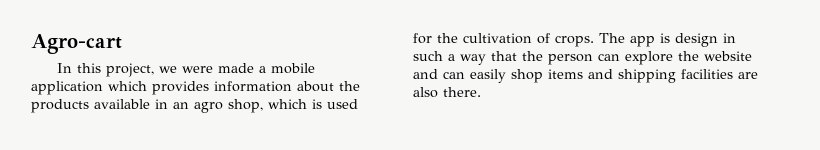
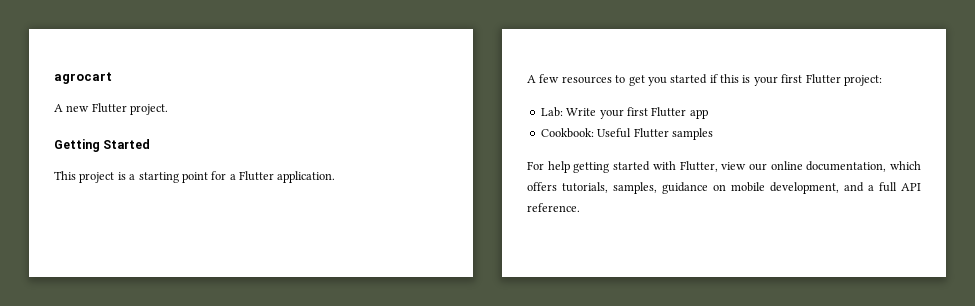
- Agro-cart
- In this project, we were made a mobile application which provides information about the products available in an agro shop, which is used for the cultivation of crops. The app is design in such a way that the person can explore the website and can easily shop items and shipping facilities are also there.
+ agrocart
+ A new Flutter project.
+ Getting Started
+ This project is a starting point for a Flutter application.
+ A few resources to get you started if this is your first Flutter project:
+ Lab: Write your first Flutter app
+ Cookbook: Useful Flutter samples
+ For help getting started with Flutter, view our online documentation, which offers tutorials, samples, guidance on mobile development, and a full API reference.

